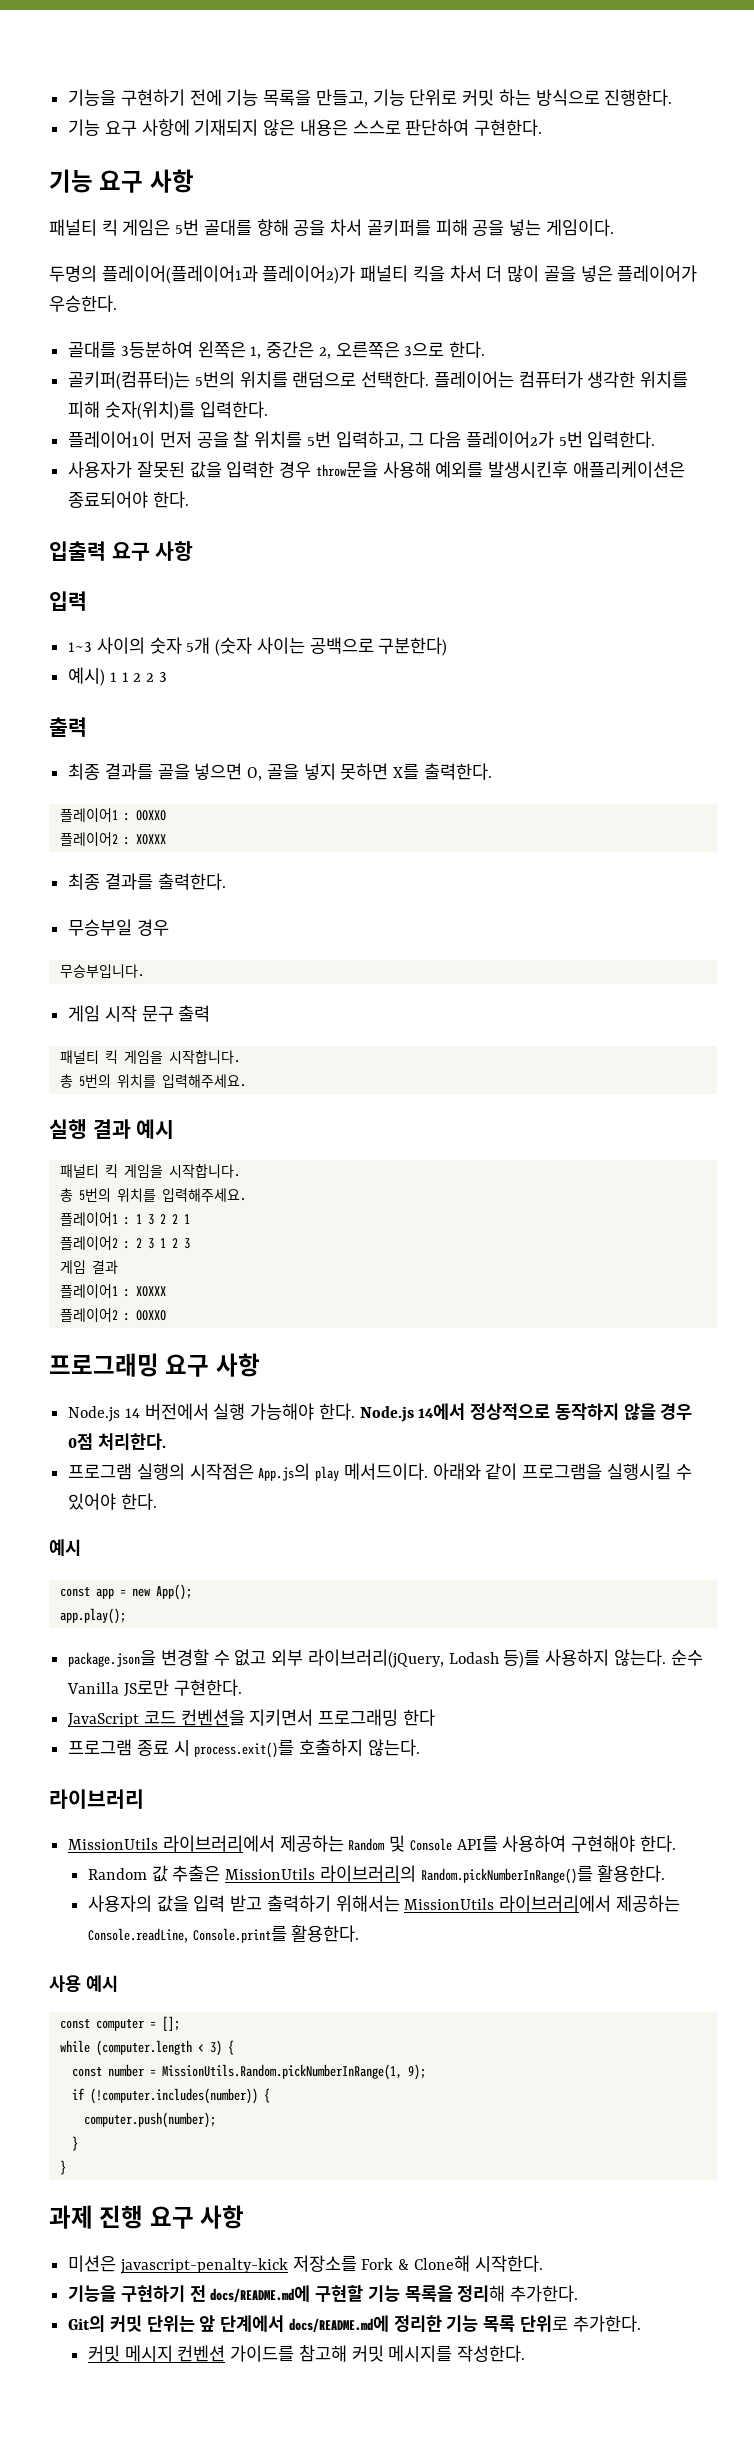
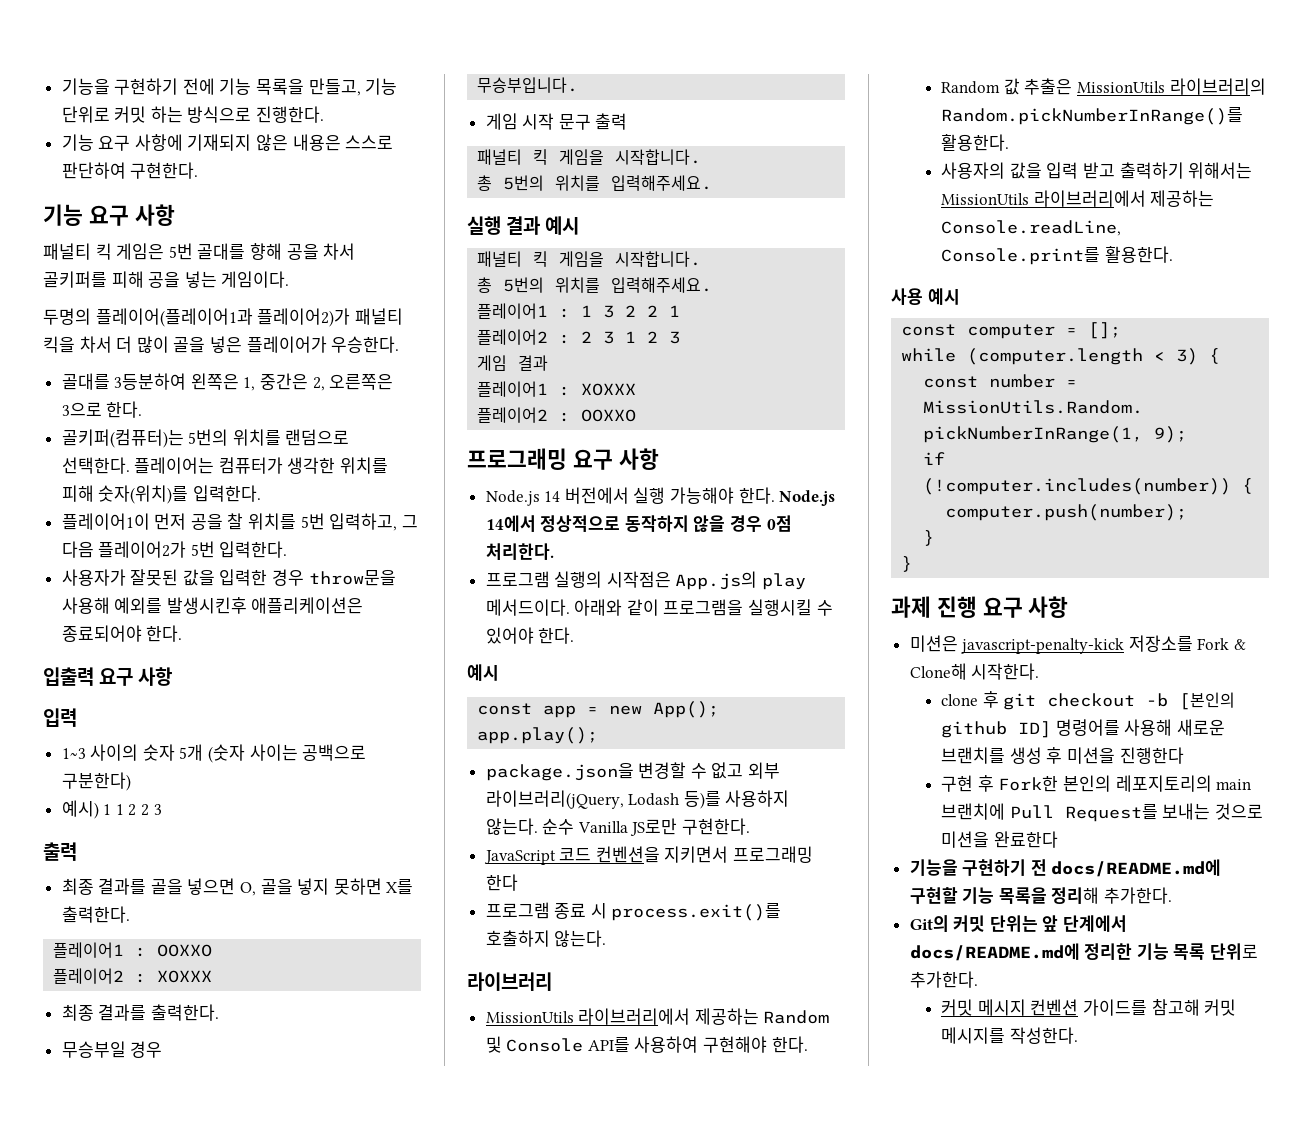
+ clone 후 git checkout -b [본인의 github ID] 명령어를 사용해 새로운 브랜치를 생성 후 미션을 진행한다
+ 구현 후 Fork한 본인의 레포지토리의 main 브랜치에 Pull Request를 보내는 것으로 미션을 완료한다

